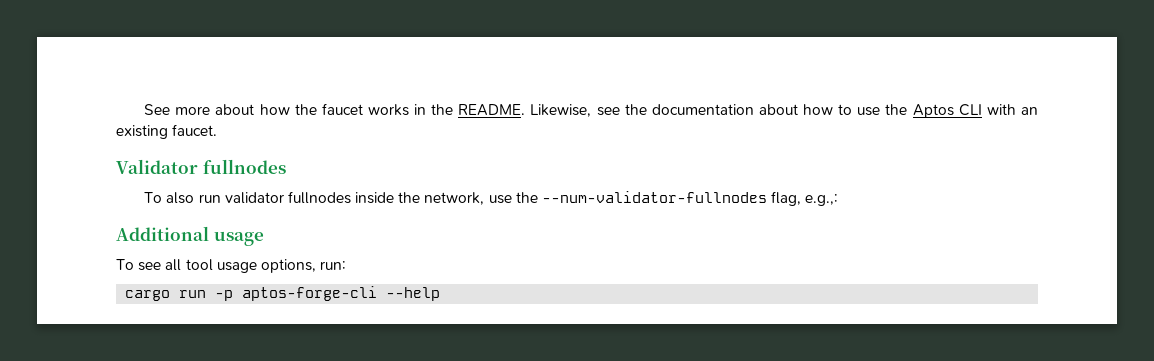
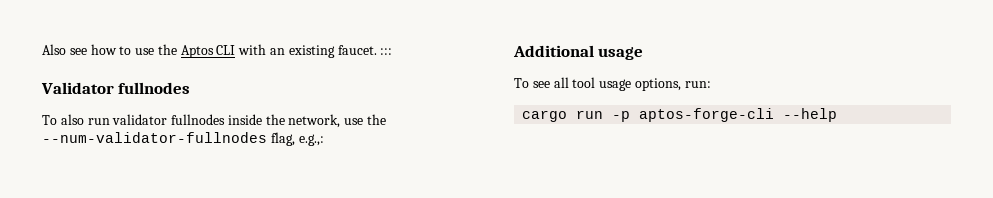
- See more about how the faucet works in the README. Likewise, see the documentation about how to use the Aptos CLI with an existing faucet.
+ Also see how to use the Aptos CLI with an existing faucet. :::

